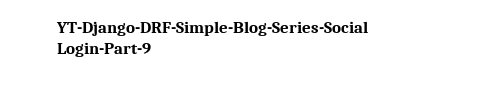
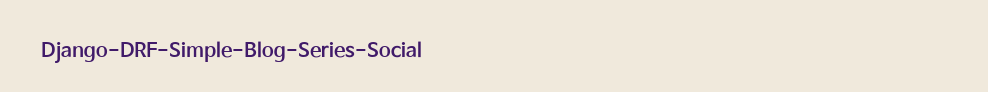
- YT-Django-DRF-Simple-Blog-Series-Social Login-Part-9
+ Django-DRF-Simple-Blog-Series-Social

